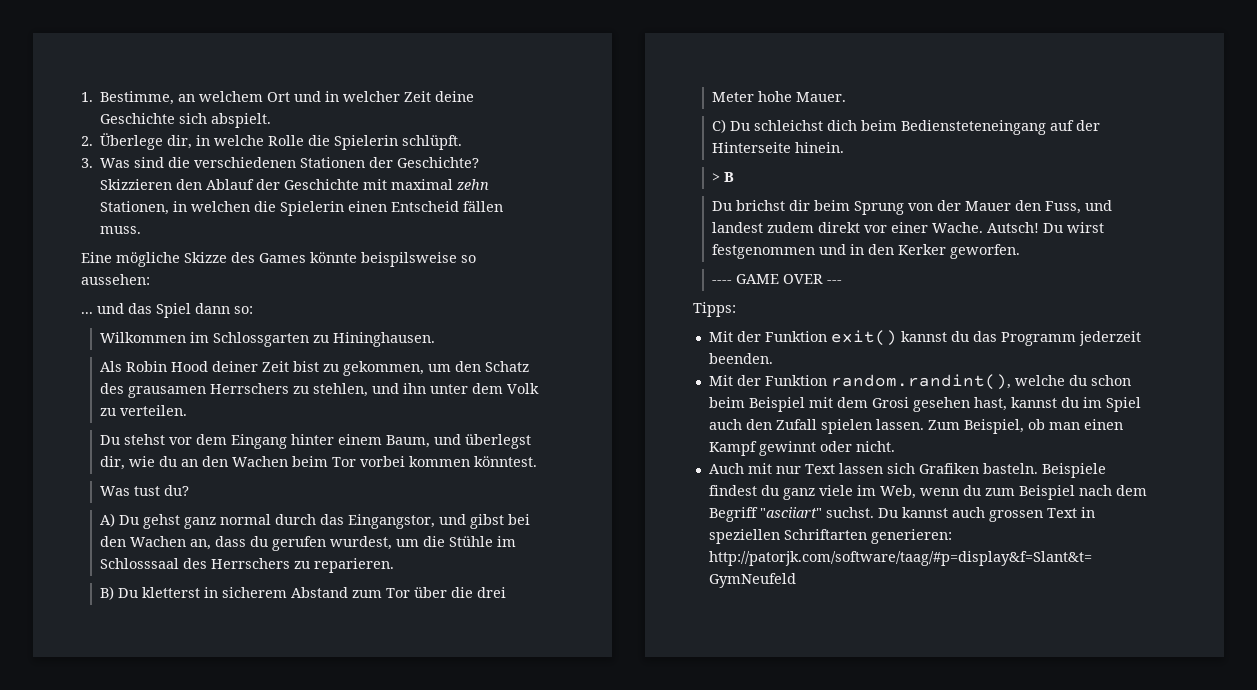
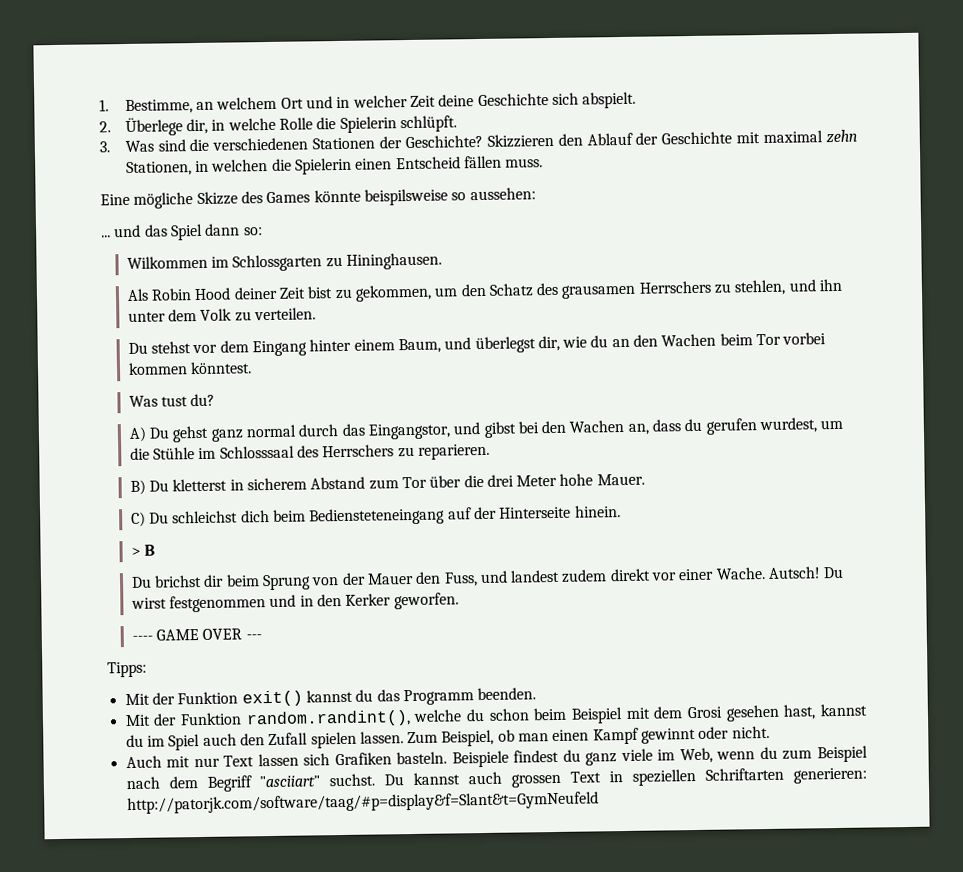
- Mit der Funktion exit() kannst du das Programm jederzeit beenden.
+ Mit der Funktion exit() kannst du das Programm beenden.

